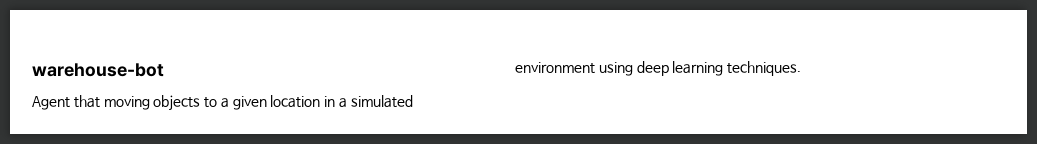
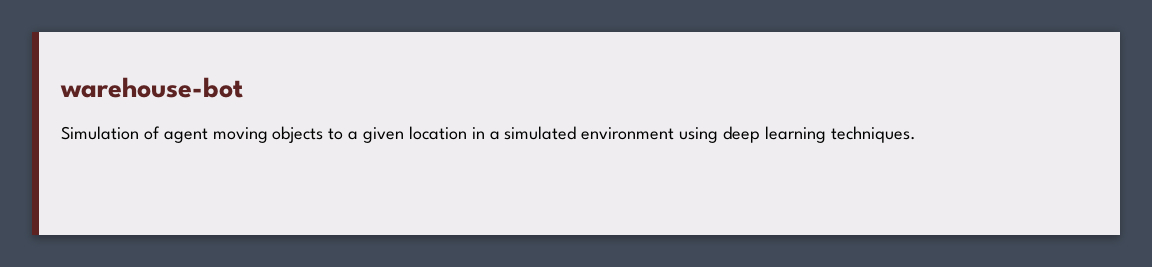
- Agent that moving objects to a given location in a simulated environment using deep learning techniques.
+ Simulation of agent moving objects to a given location in a simulated environment using deep learning techniques.

